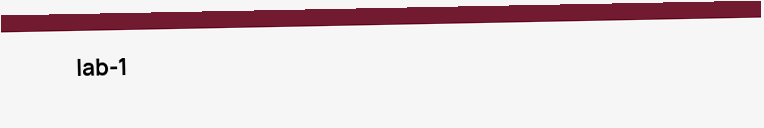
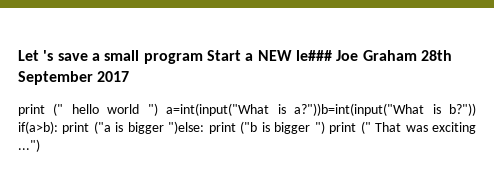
- lab-1
+ Let 's save a small program Start a NEW le### Joe Graham 28th September 2017
+ print (" hello world ") a=int(input("What is a?"))b=int(input("What is b?")) if(a>b): print ("a is bigger ")else: print ("b is bigger ") print (" That was exciting ...")

